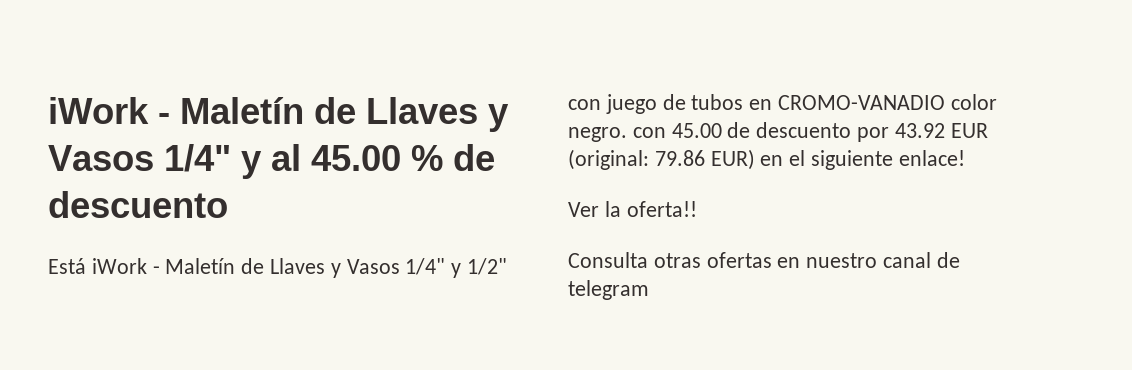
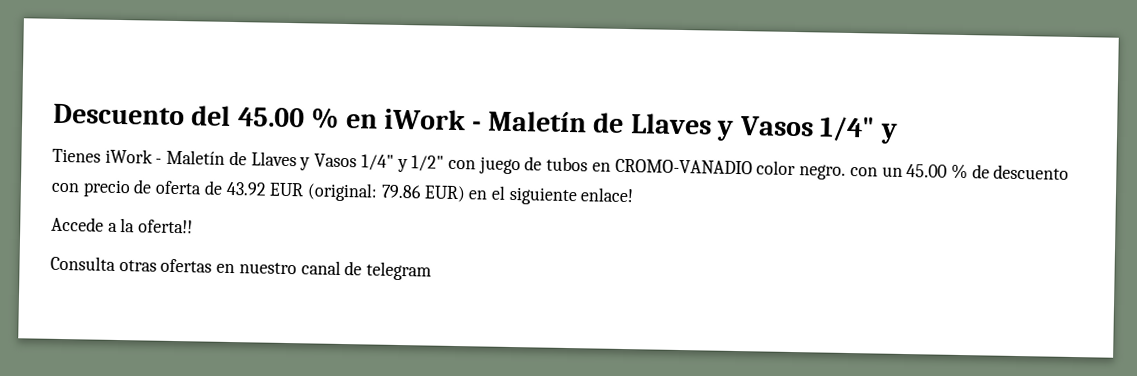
- iWork - Maletín de Llaves y Vasos 1/4" y al 45.00 % de descuento
- Está iWork - Maletín de Llaves y Vasos 1/4" y 1/2" con juego de tubos en CROMO-VANADIO color negro. con 45.00 de descuento por 43.92 EUR (original: 79.86 EUR) en el siguiente enlace!
+ Descuento del 45.00 % en iWork - Maletín de Llaves y Vasos 1/4" y
+ Tienes iWork - Maletín de Llaves y Vasos 1/4" y 1/2" con juego de tubos en CROMO-VANADIO color negro. con un 45.00 % de descuento con precio de oferta de 43.92 EUR (original: 79.86 EUR) en el siguiente enlace!
- Ver la oferta!!
+ Accede a la oferta!!

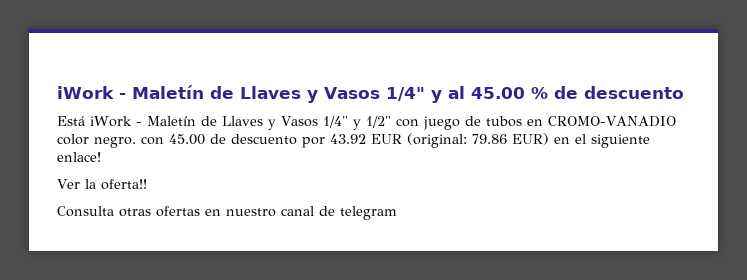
- Descuento del 45.00 % en iWork - Maletín de Llaves y Vasos 1/4" y
- Tienes iWork - Maletín de Llaves y Vasos 1/4" y 1/2" con juego de tubos en CROMO-VANADIO color negro. con un 45.00 % de descuento con precio de oferta de 43.92 EUR (original: 79.86 EUR) en el siguiente enlace!
+ iWork - Maletín de Llaves y Vasos 1/4" y al 45.00 % de descuento
+ Está iWork - Maletín de Llaves y Vasos 1/4" y 1/2" con juego de tubos en CROMO-VANADIO color negro. con 45.00 de descuento por 43.92 EUR (original: 79.86 EUR) en el siguiente enlace!
- Accede a la oferta!!
+ Ver la oferta!!

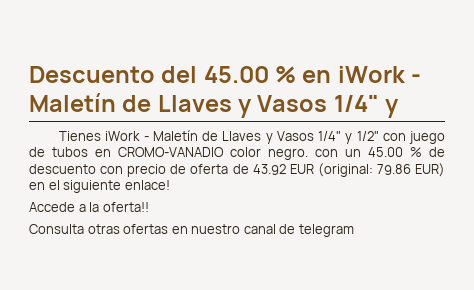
- iWork - Maletín de Llaves y Vasos 1/4" y al 45.00 % de descuento
- Está iWork - Maletín de Llaves y Vasos 1/4" y 1/2" con juego de tubos en CROMO-VANADIO color negro. con 45.00 de descuento por 43.92 EUR (original: 79.86 EUR) en el siguiente enlace!
+ Descuento del 45.00 % en iWork - Maletín de Llaves y Vasos 1/4" y
+ Tienes iWork - Maletín de Llaves y Vasos 1/4" y 1/2" con juego de tubos en CROMO-VANADIO color negro. con un 45.00 % de descuento con precio de oferta de 43.92 EUR (original: 79.86 EUR) en el siguiente enlace!
- Ver la oferta!!
+ Accede a la oferta!!

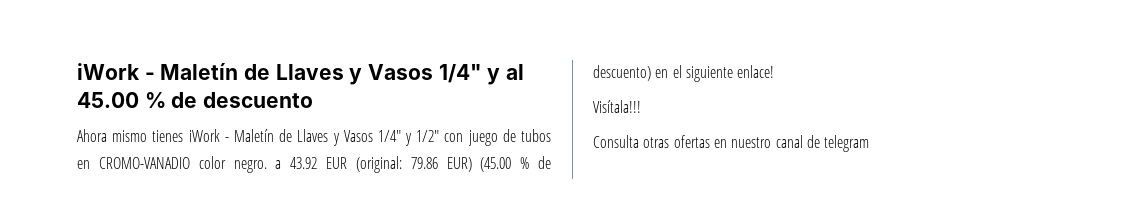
- Descuento del 45.00 % en iWork - Maletín de Llaves y Vasos 1/4" y
- Tienes iWork - Maletín de Llaves y Vasos 1/4" y 1/2" con juego de tubos en CROMO-VANADIO color negro. con un 45.00 % de descuento con precio de oferta de 43.92 EUR (original: 79.86 EUR) en el siguiente enlace!
+ iWork - Maletín de Llaves y Vasos 1/4" y al 45.00 % de descuento
+ Ahora mismo tienes iWork - Maletín de Llaves y Vasos 1/4" y 1/2" con juego de tubos en CROMO-VANADIO color negro. a 43.92 EUR (original: 79.86 EUR) (45.00 % de descuento) en el siguiente enlace!
- Accede a la oferta!!
+ Visítala!!!

